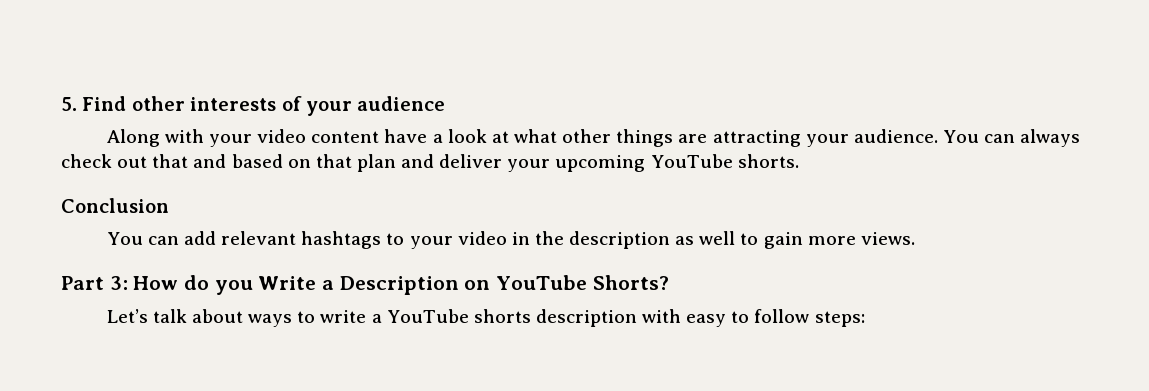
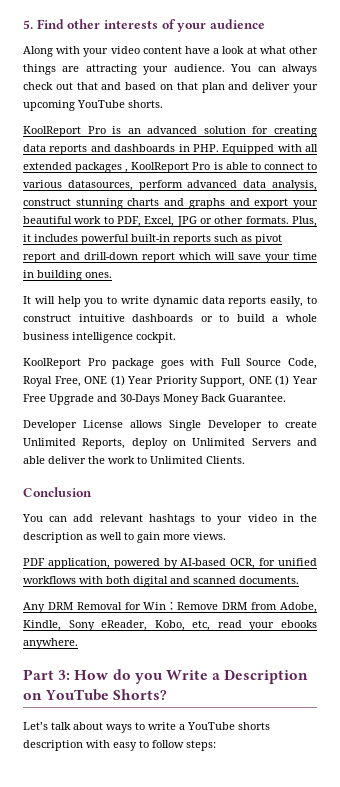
+ KoolReport Pro is an advanced solution for creating data reports and dashboards in PHP. Equipped with all extended packages , KoolReport Pro is able to connect to various datasources, perform advanced data analysis, construct stunning charts and graphs and export your beautiful work to PDF, Excel, JPG or other formats. Plus, it includes powerful built-in reports such as pivot report and drill-down report which will save your time in building ones.
+ It will help you to write dynamic data reports easily, to construct intuitive dashboards or to build a whole business intelligence cockpit.
+ KoolReport Pro package goes with Full Source Code, Royal Free, ONE (1) Year Priority Support, ONE (1) Year Free Upgrade and 30-Days Money Back Guarantee.
+ Developer License allows Single Developer to create Unlimited Reports, deploy on Unlimited Servers and able deliver the work to Unlimited Clients.
+ PDF application, powered by AI-based OCR, for unified workflows with both digital and scanned documents.
+ Any DRM Removal for Win：Remove DRM from Adobe, Kindle, Sony eReader, Kobo, etc, read your ebooks anywhere.

